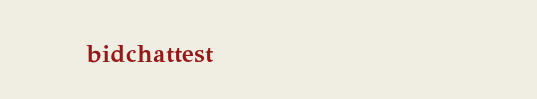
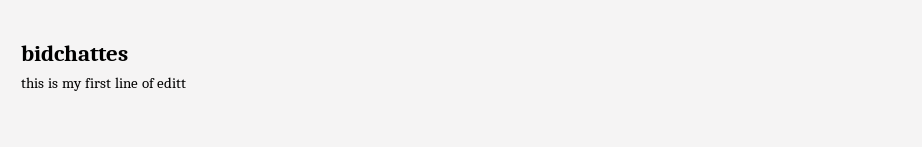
- bidchattest
+ bidchattes
+ this is my first line of editt

